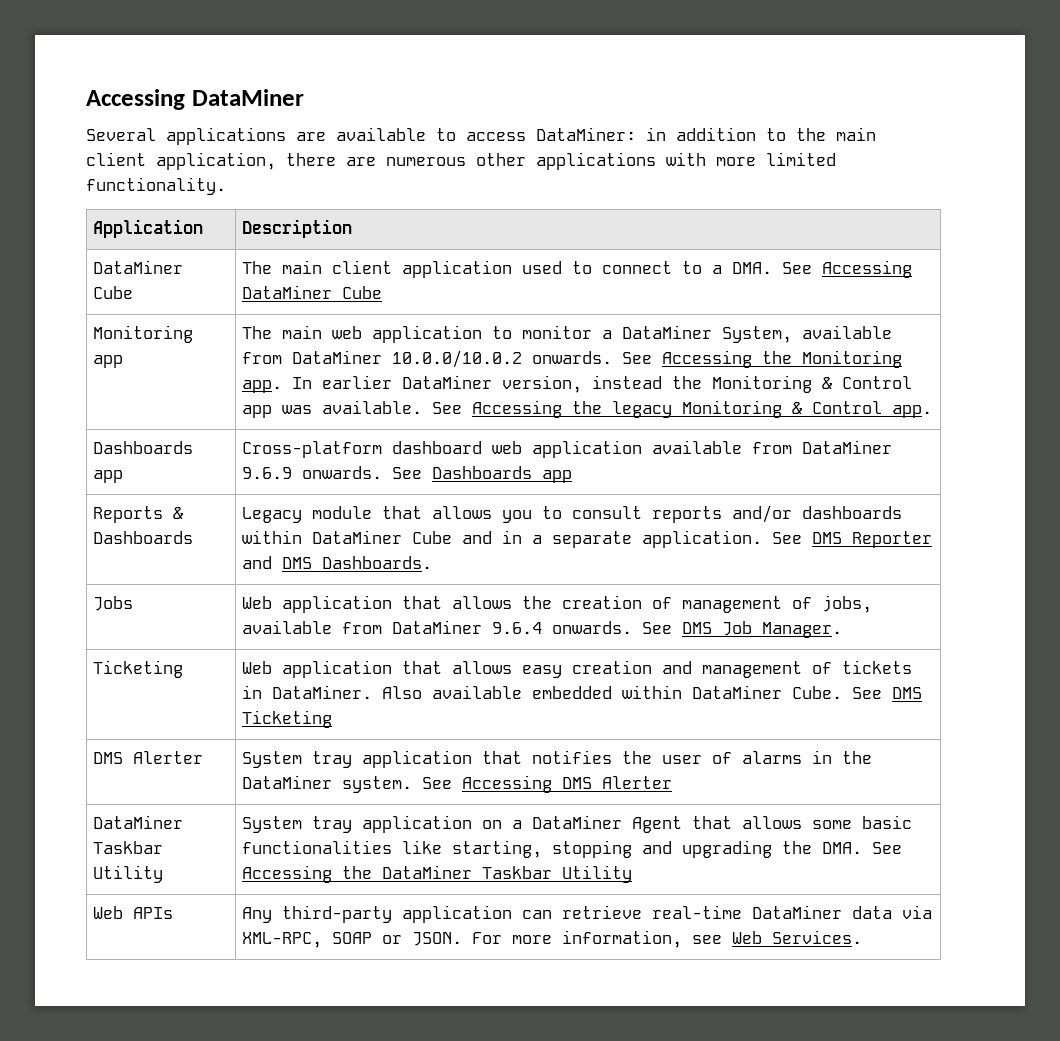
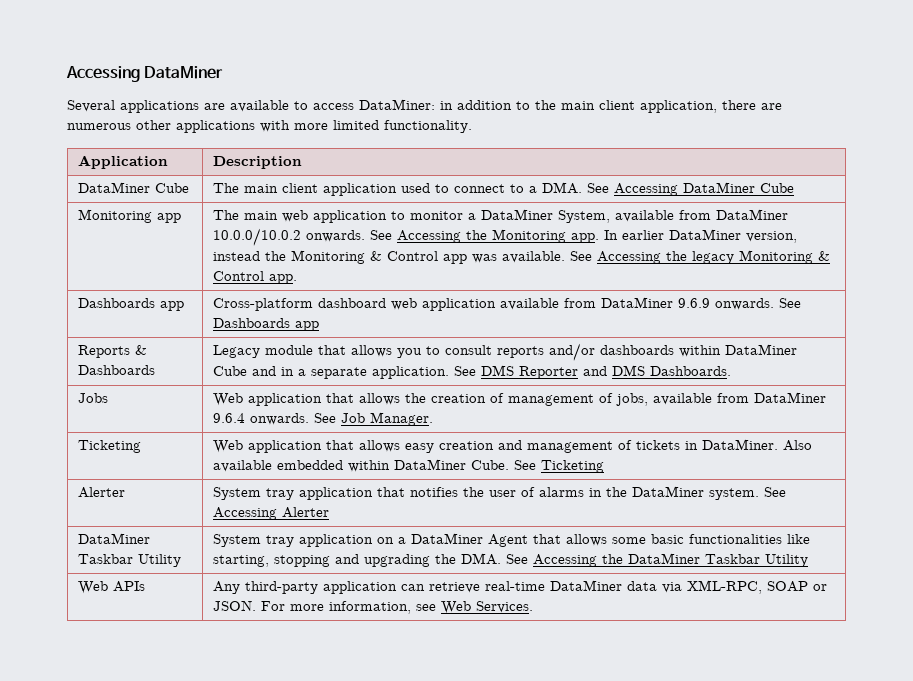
- Jobs | Web application that allows the creation of management of jobs, available from DataMiner 9.6.4 onwards. See DMS Job Manager.
+ Jobs | Web application that allows the creation of management of jobs, available from DataMiner 9.6.4 onwards. See Job Manager.
- Ticketing | Web application that allows easy creation and management of tickets in DataMiner. Also available embedded within DataMiner Cube. See DMS Ticketing
+ Ticketing | Web application that allows easy creation and management of tickets in DataMiner. Also available embedded within DataMiner Cube. See Ticketing
- DMS Alerter | System tray application that notifies the user of alarms in the DataMiner system. See Accessing DMS Alerter
+ Alerter | System tray application that notifies the user of alarms in the DataMiner system. See Accessing Alerter

